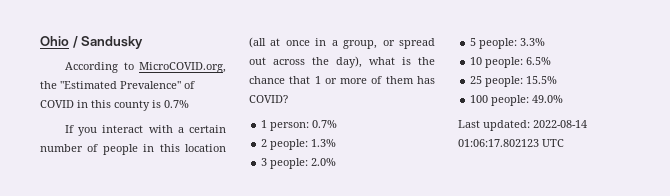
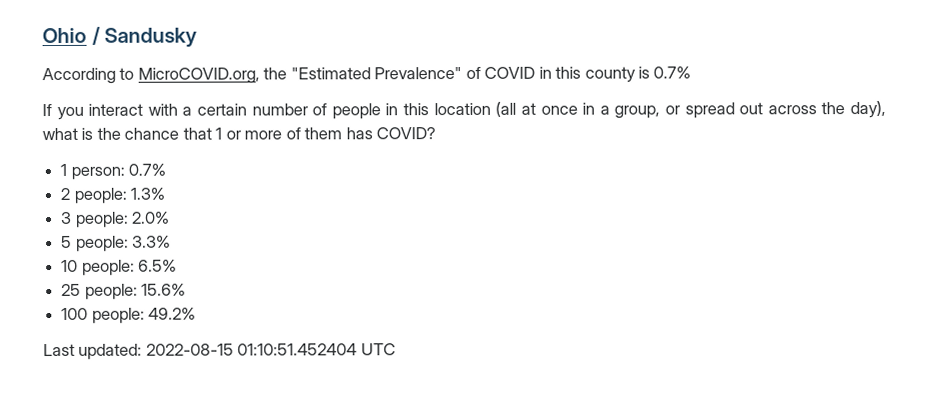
- 25 people: 15.5%
+ 25 people: 15.6%
- 100 people: 49.0%
+ 100 people: 49.2%
- Last updated: 2022-08-14 01:06:17.802123 UTC
+ Last updated: 2022-08-15 01:10:51.452404 UTC

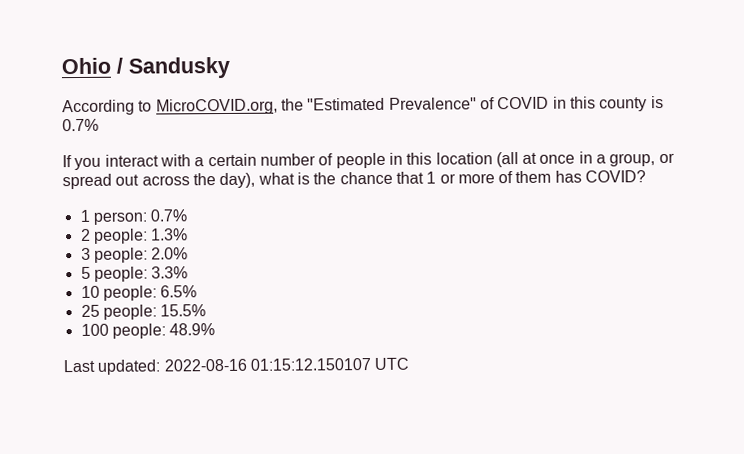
- 25 people: 15.6%
+ 25 people: 15.5%
- 100 people: 49.2%
+ 100 people: 48.9%
- Last updated: 2022-08-15 01:10:51.452404 UTC
+ Last updated: 2022-08-16 01:15:12.150107 UTC

